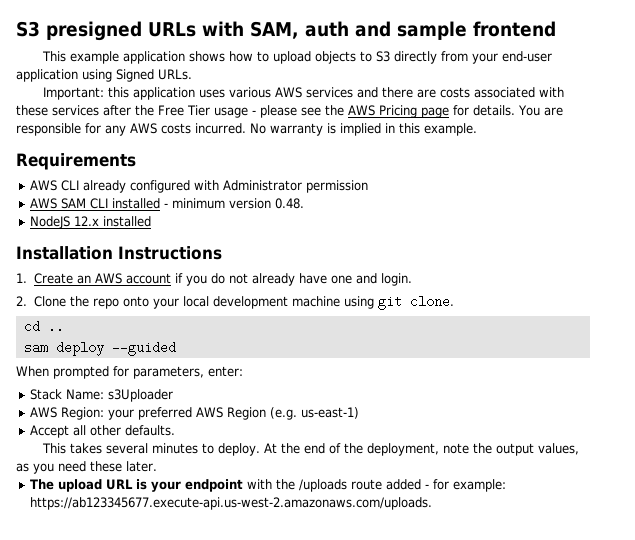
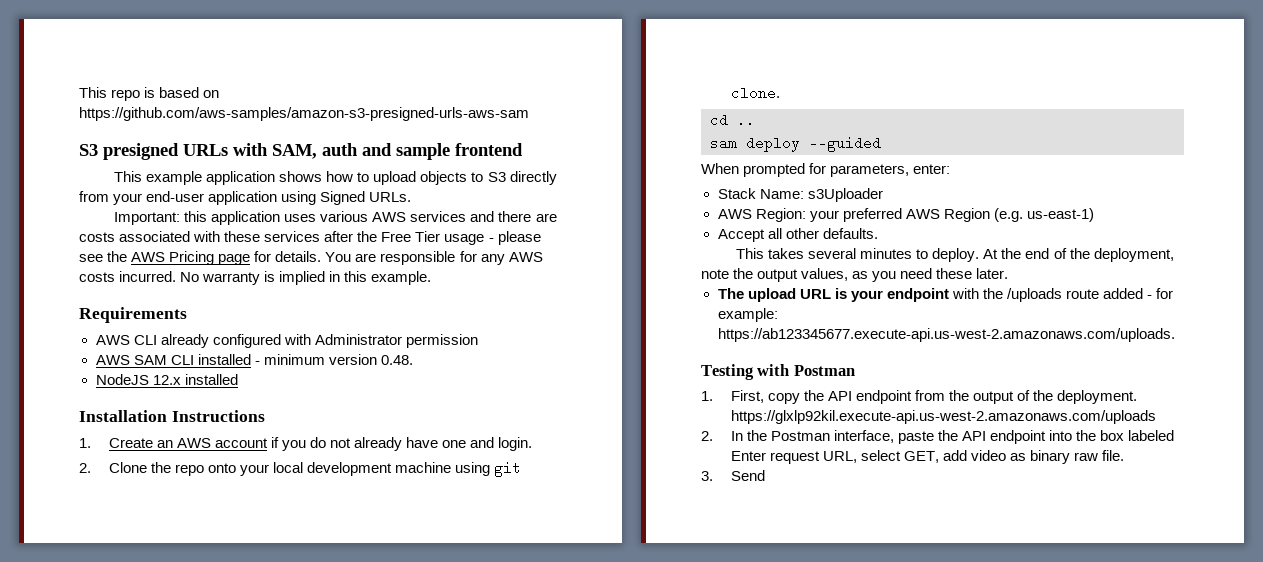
+ This repo is based on https://github.com/aws-samples/amazon-s3-presigned-urls-aws-sam
+ Testing with Postman
+ 1. First, copy the API endpoint from the output of the deployment. https://glxlp92kil.execute-api.us-west-2.amazonaws.com/uploads
+ 2. In the Postman interface, paste the API endpoint into the box labeled Enter request URL, select GET, add video as binary raw file.
+ 3. Send

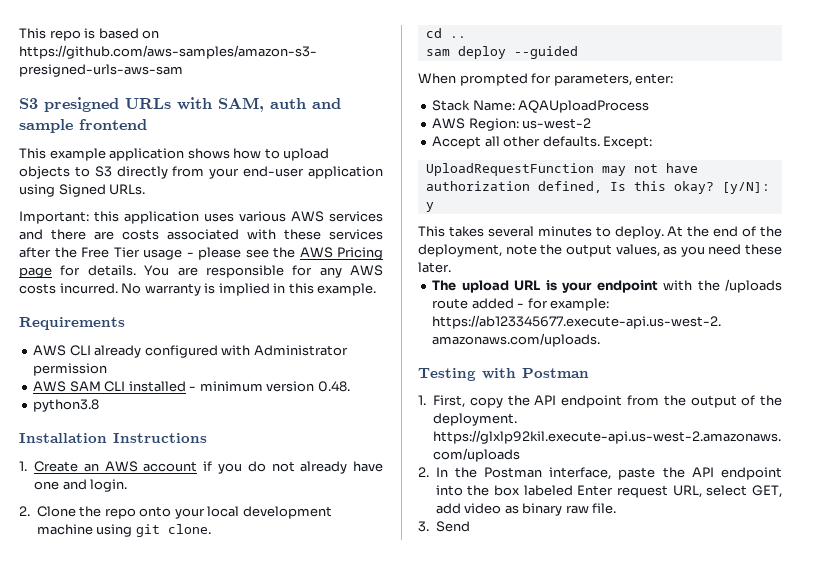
- NodeJS 12.x installed
+ python3.8
- Stack Name: s3Uploader
+ Stack Name: AQAUploadProcess
- AWS Region: your preferred AWS Region (e.g. us-east-1)
- Accept all other defaults.
+ AWS Region: us-west-2
+ Accept all other defaults. Except:
+ UploadRequestFunction may not have authorization defined, Is this okay? [y/N]: y

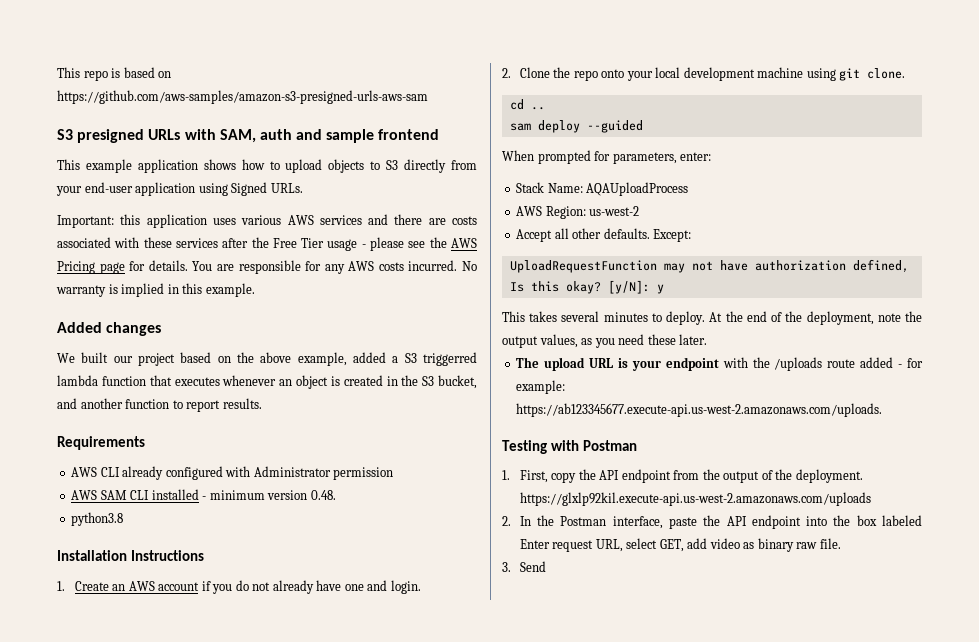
+ Added changes
+ We built our project based on the above example, added a S3 triggerred lambda function that executes whenever an object is created in the S3 bucket, and another function to report results.

